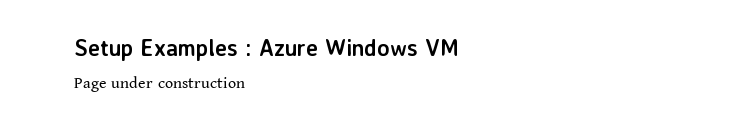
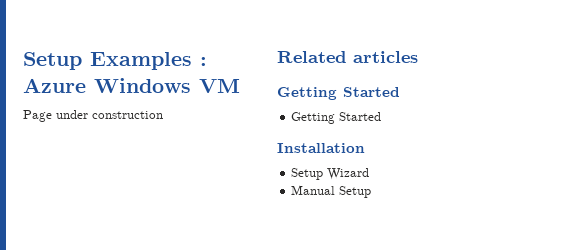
+ Related articles
+ Getting Started
+ Getting Started
+ Installation
+ Setup Wizard
+ Manual Setup

